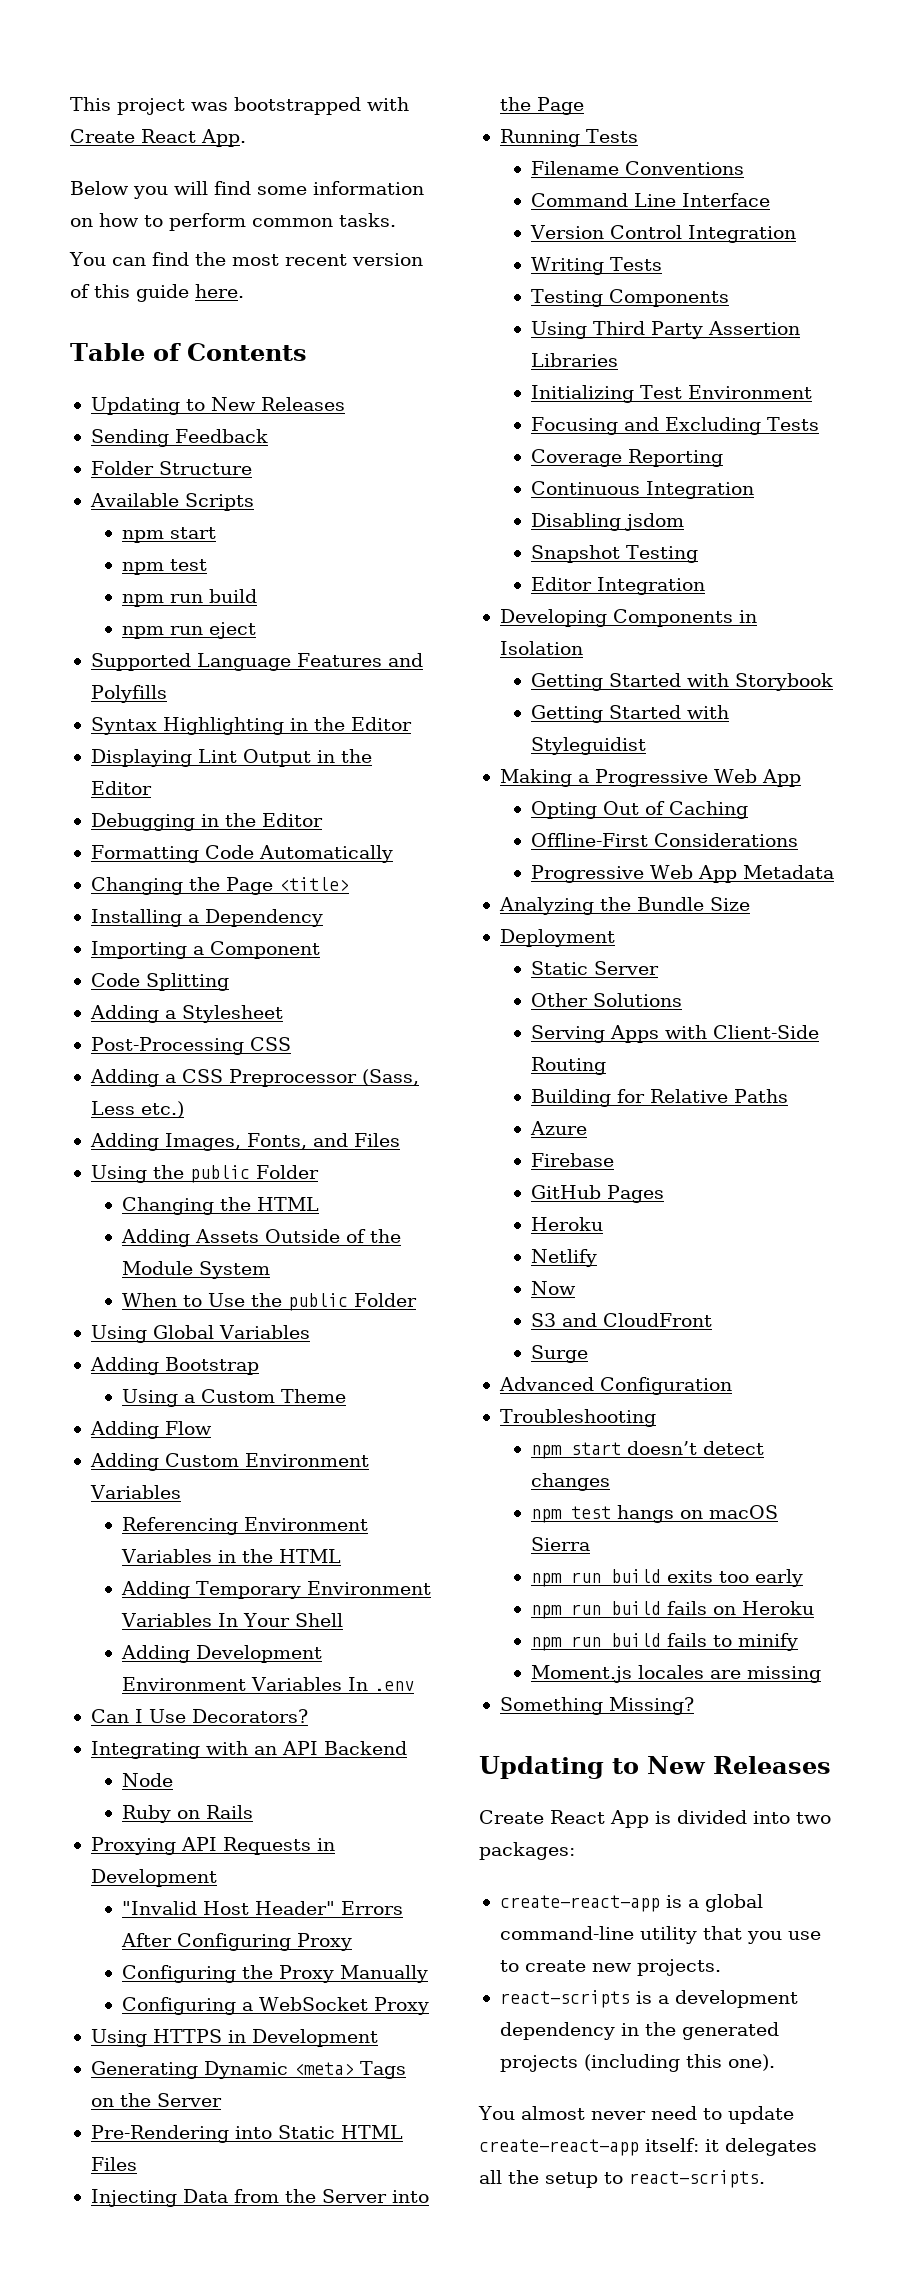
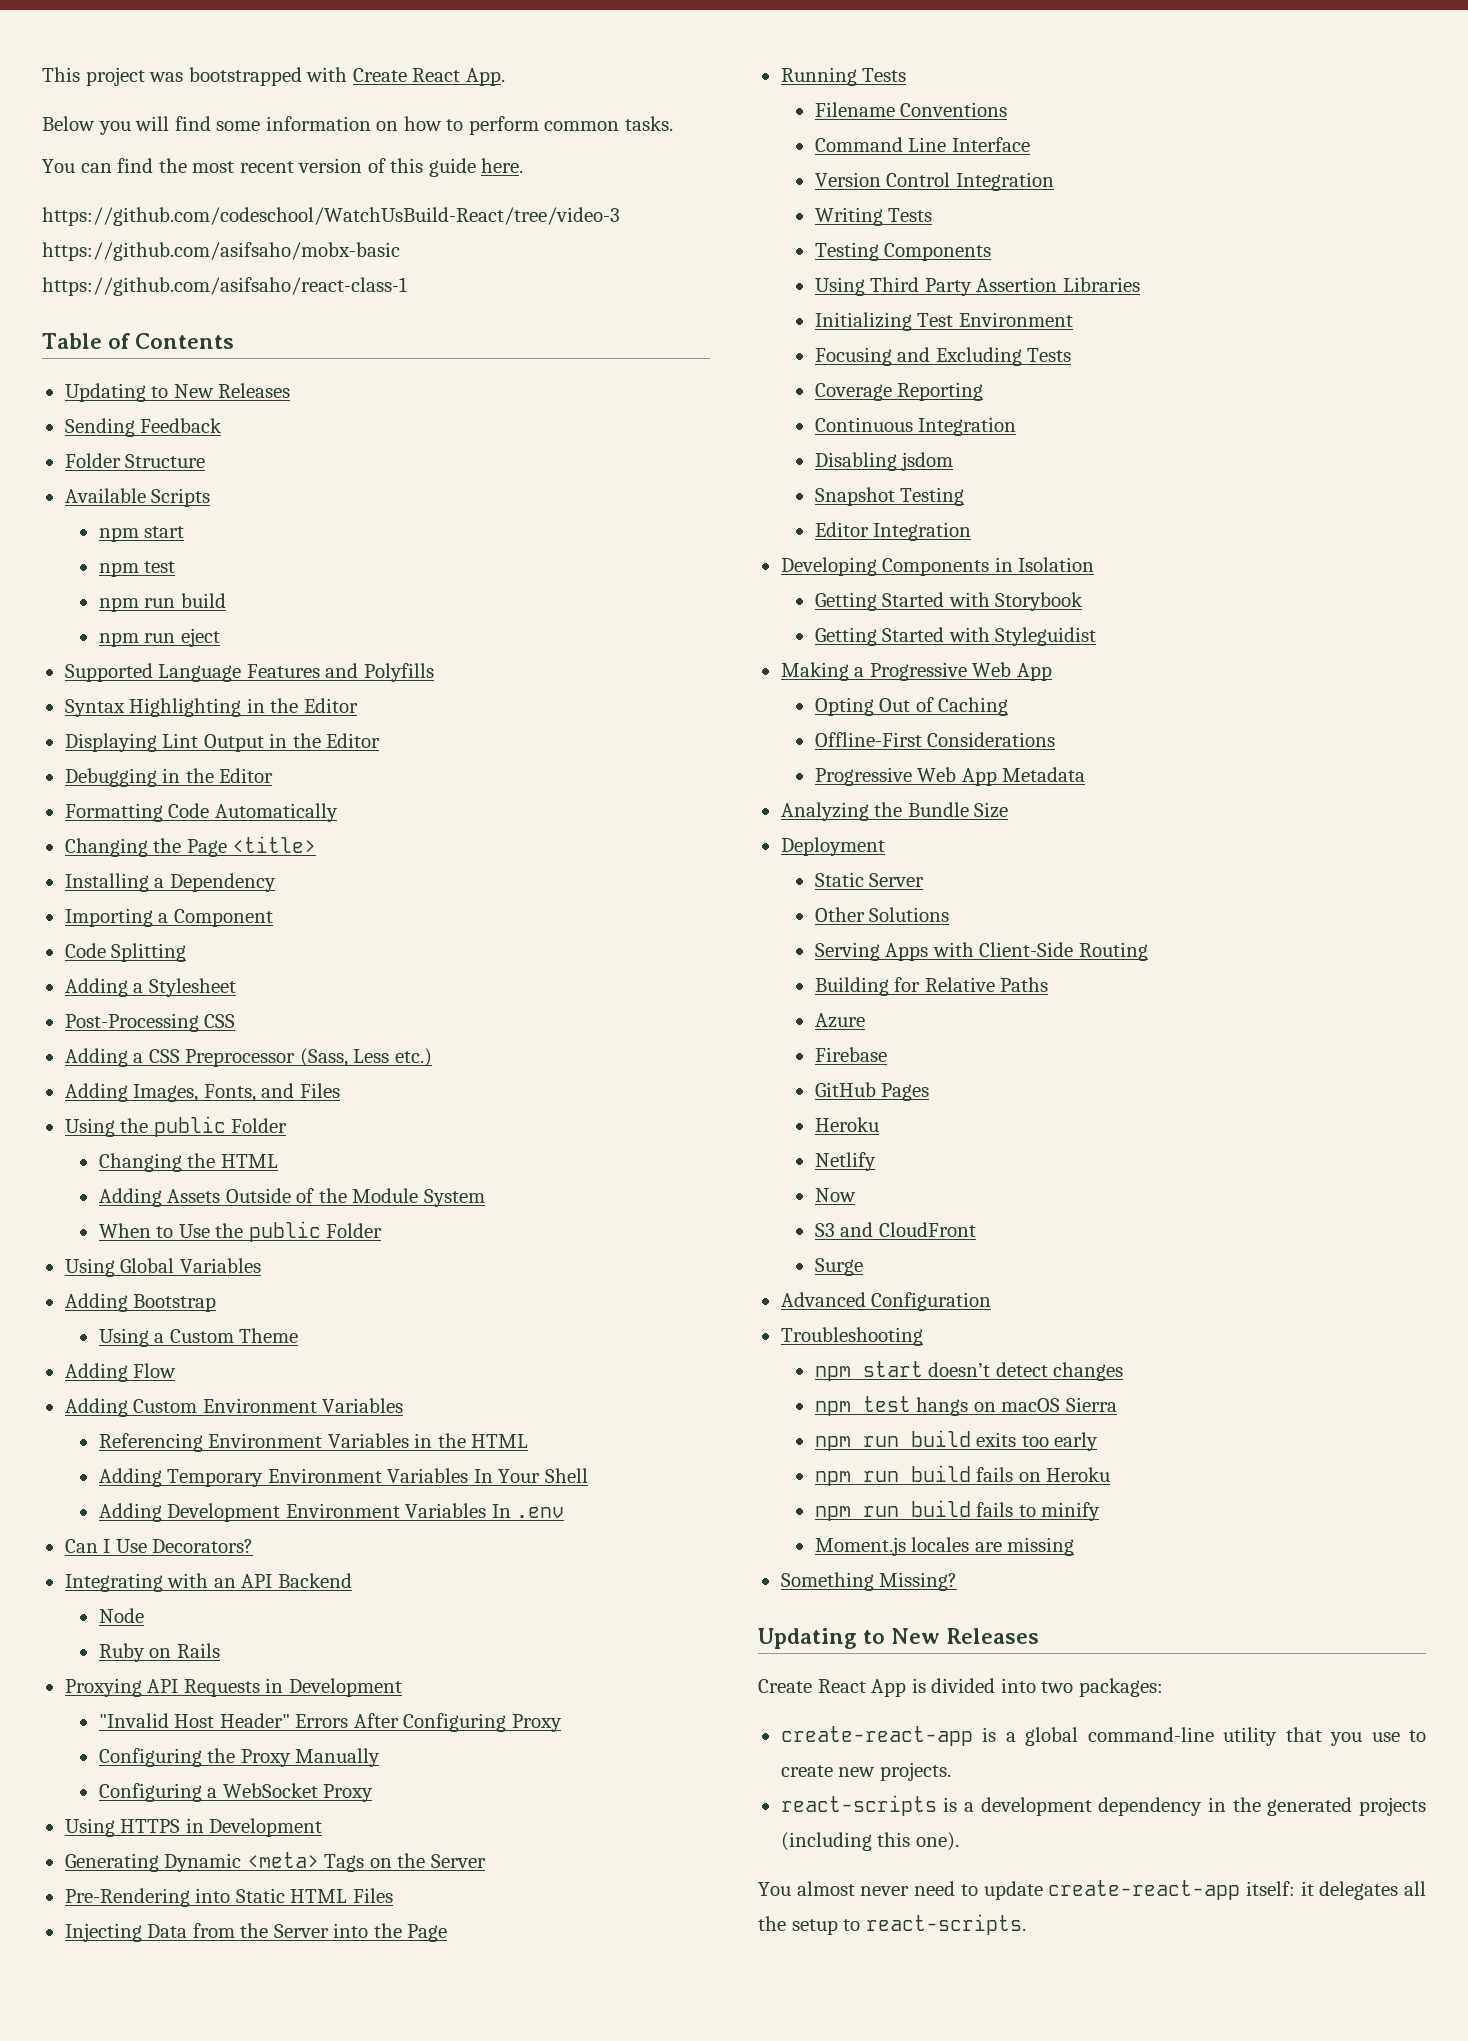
+ https://github.com/codeschool/WatchUsBuild-React/tree/video-3 https://github.com/asifsaho/mobx-basic https://github.com/asifsaho/react-class-1

